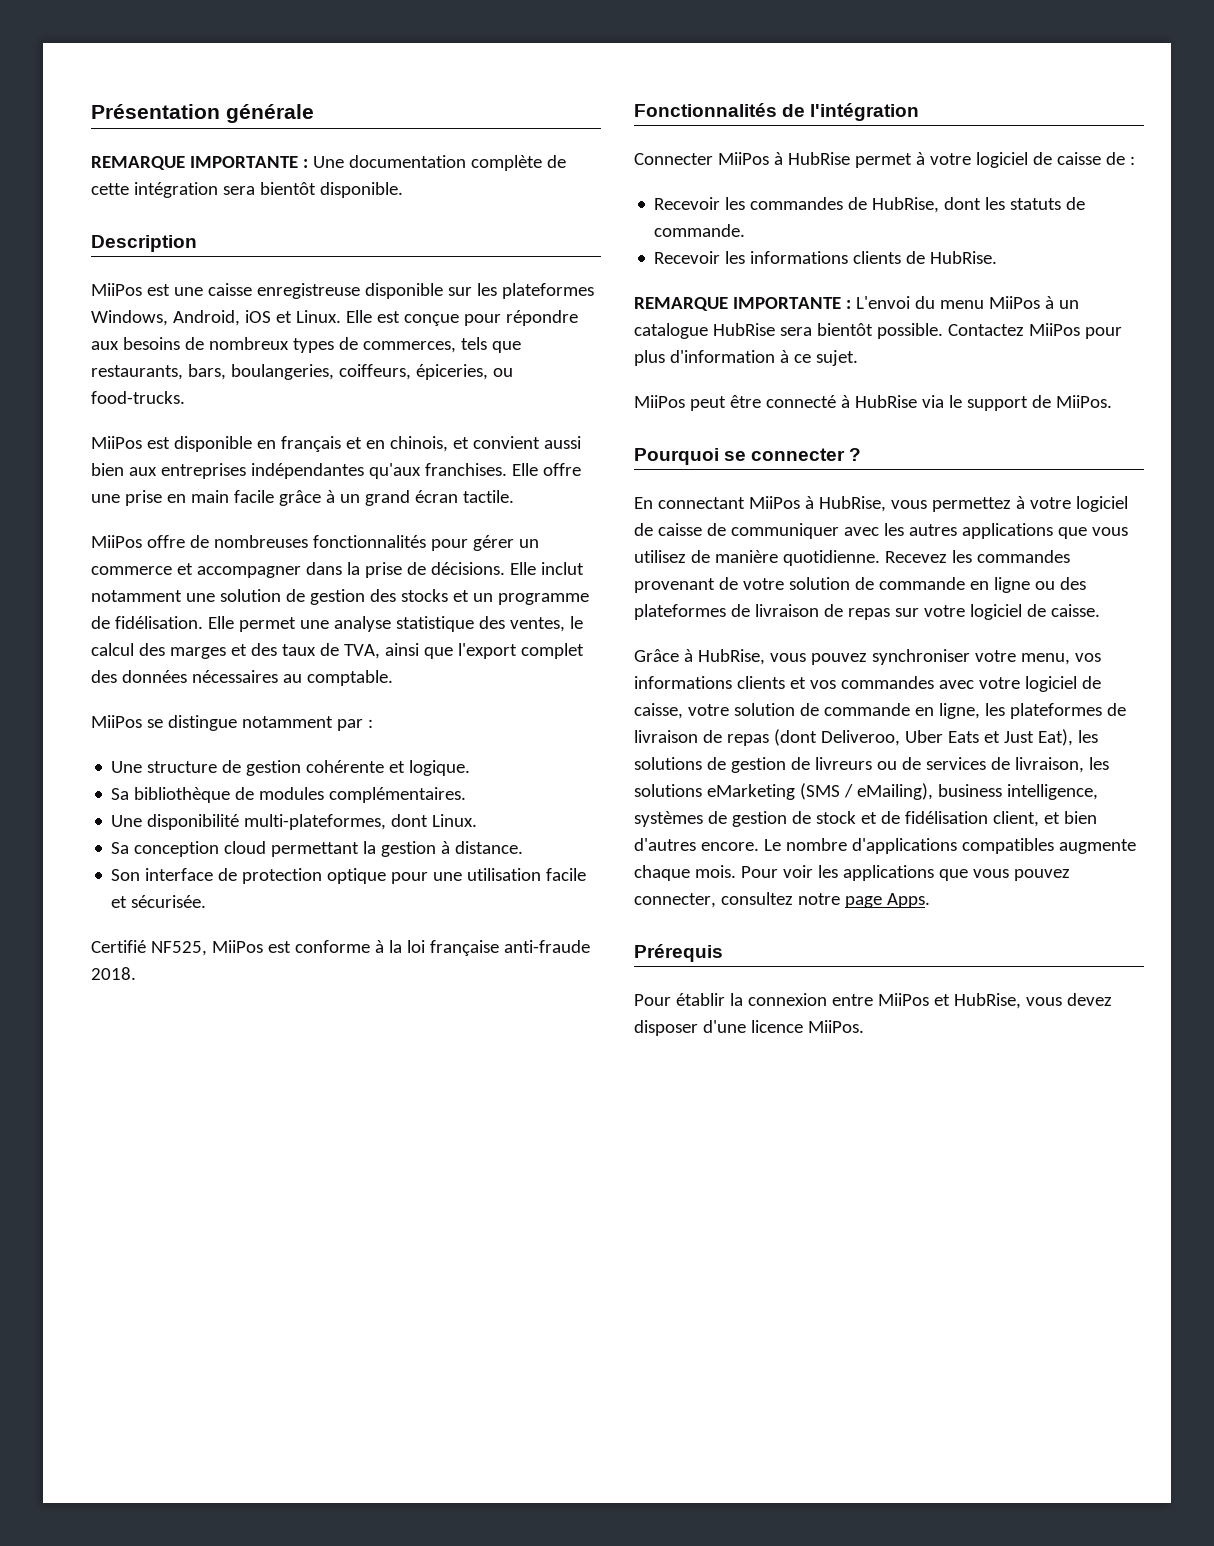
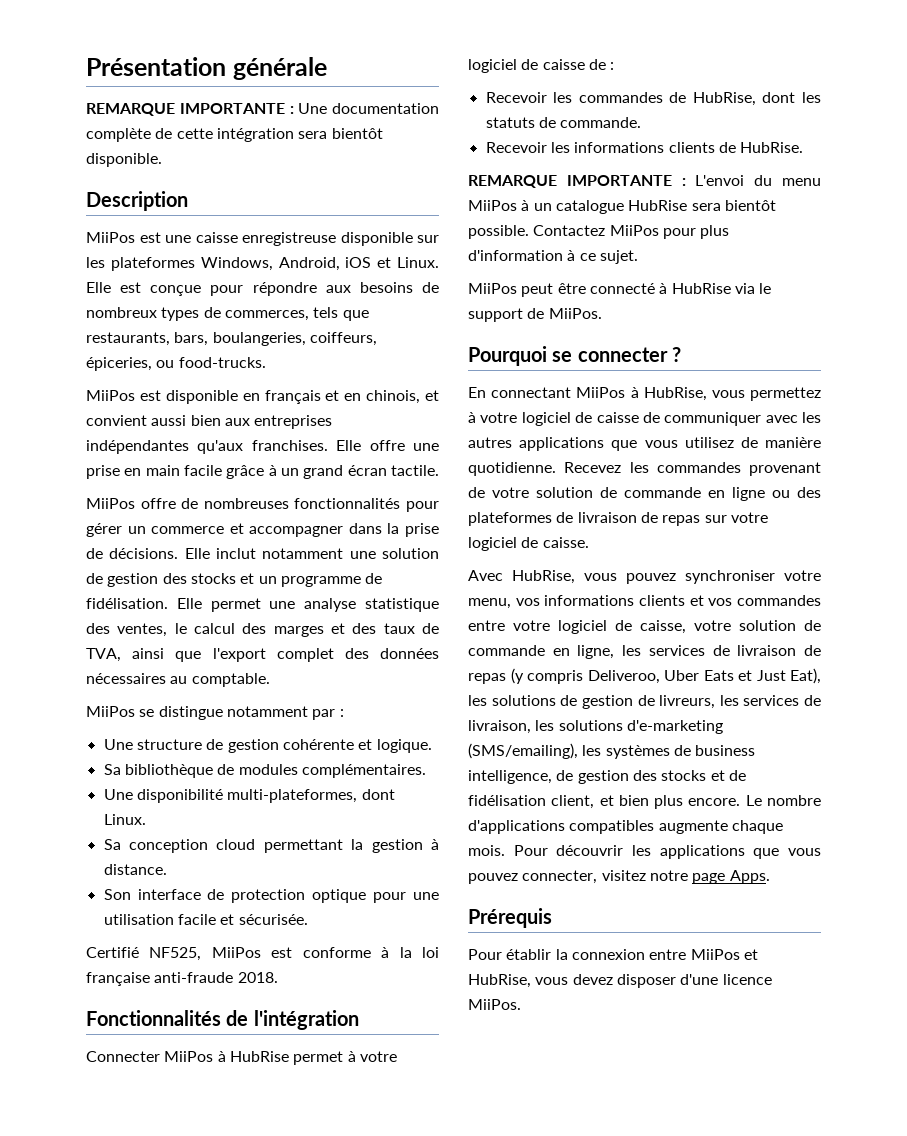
- Grâce à HubRise, vous pouvez synchroniser votre menu, vos informations clients et vos commandes avec votre logiciel de caisse, votre solution de commande en ligne, les plateformes de livraison de repas (dont Deliveroo, Uber Eats et Just Eat), les solutions de gestion de livreurs ou de services de livraison, les solutions eMarketing (SMS / eMailing), business intelligence, systèmes de gestion de stock et de fidélisation client, et bien d'autres encore.
+ Avec HubRise, vous pouvez synchroniser votre menu, vos informations clients et vos commandes entre votre logiciel de caisse, votre solution de commande en ligne, les services de livraison de repas (y compris Deliveroo, Uber Eats et Just Eat), les solutions de gestion de livreurs, les services de livraison, les solutions d'e-marketing (SMS/emailing), les systèmes de business intelligence, de gestion des stocks et de fidélisation client, et bien plus encore.
- Pour voir les applications que vous pouvez connecter, consultez notre page Apps.
+ Pour découvrir les applications que vous pouvez connecter, visitez notre page Apps.

